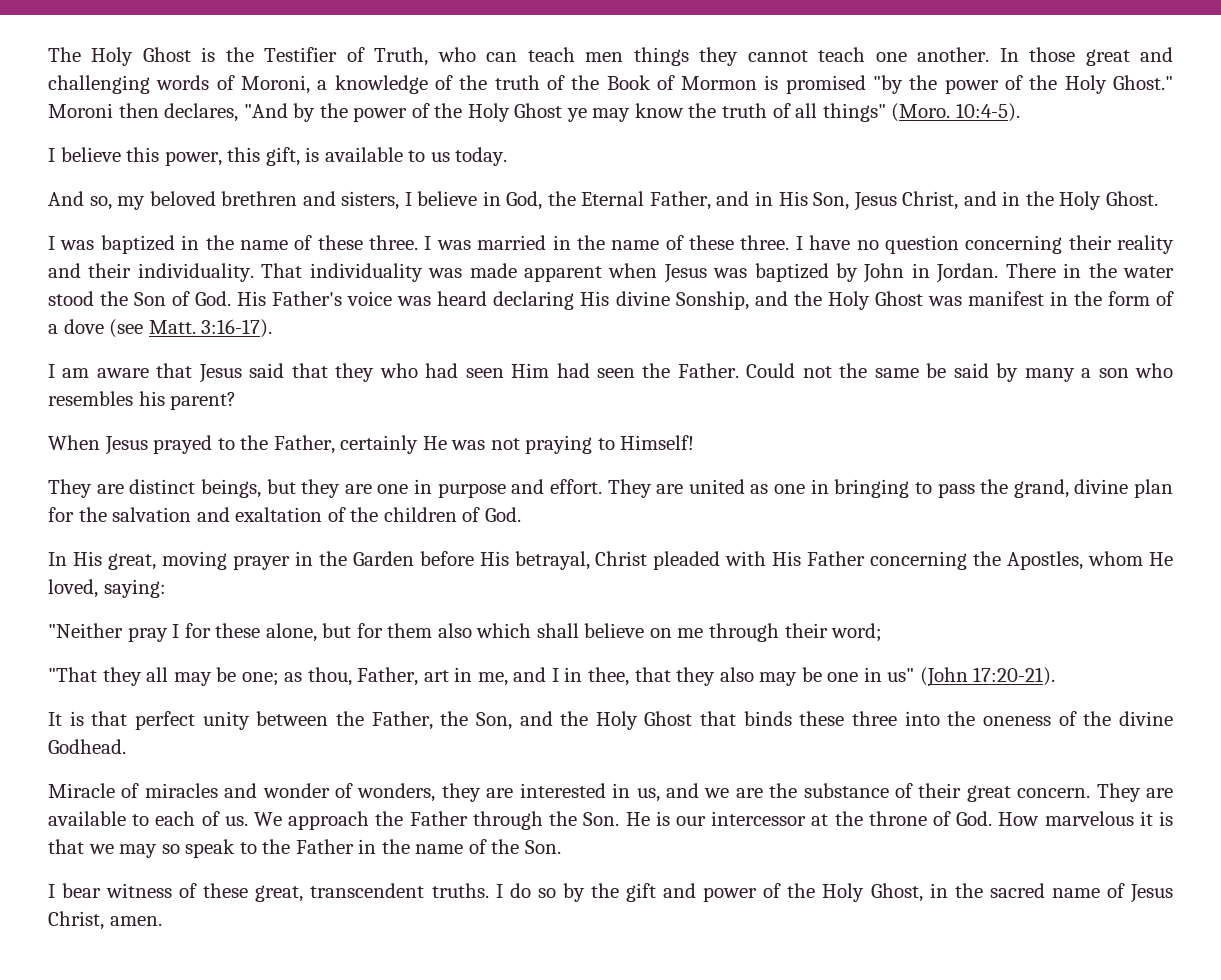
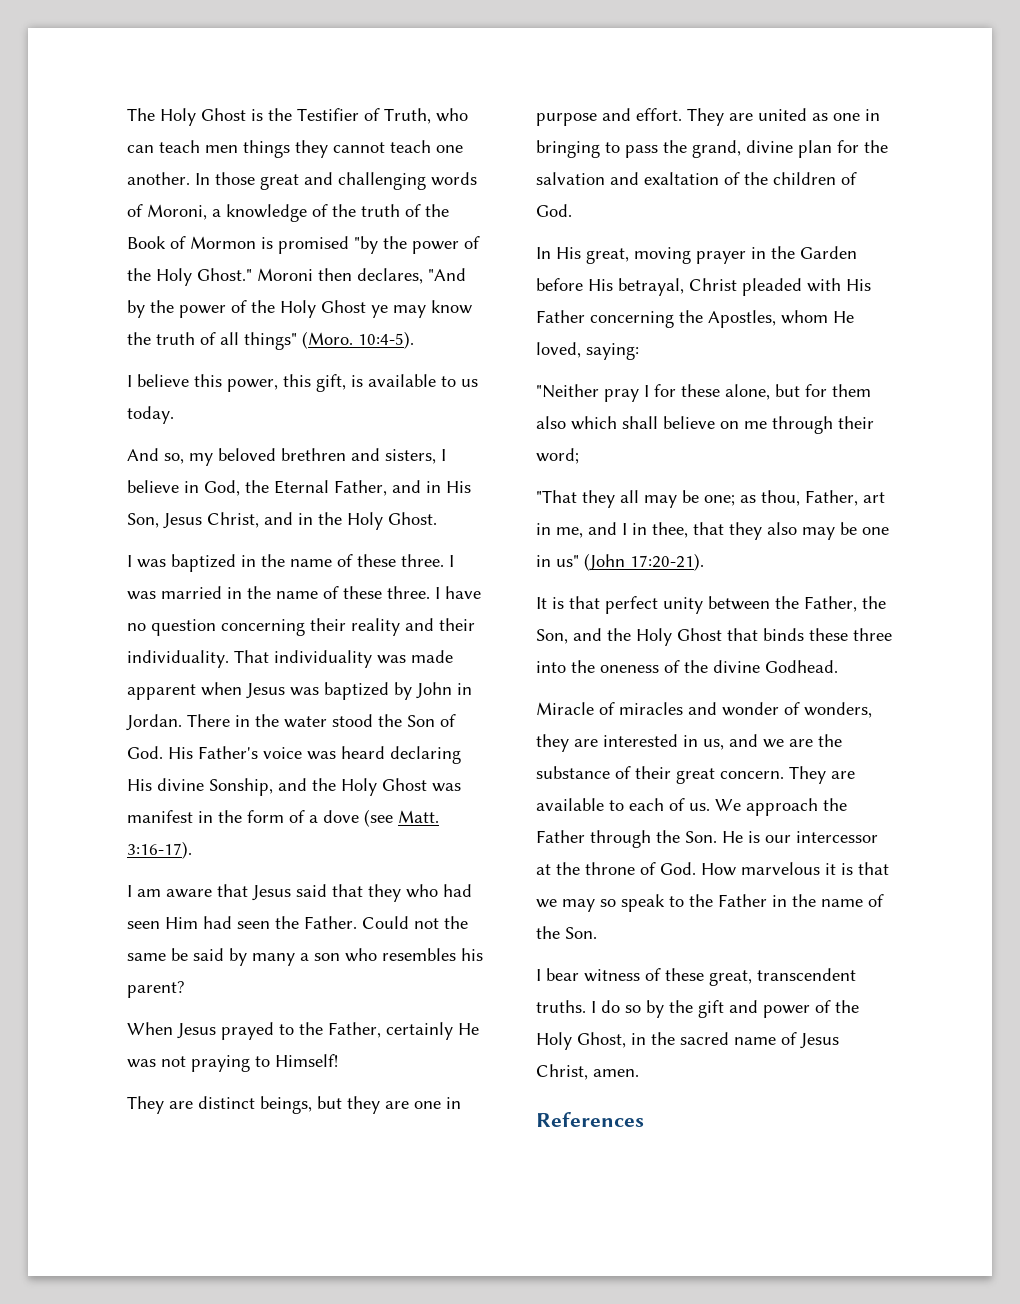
+ References

